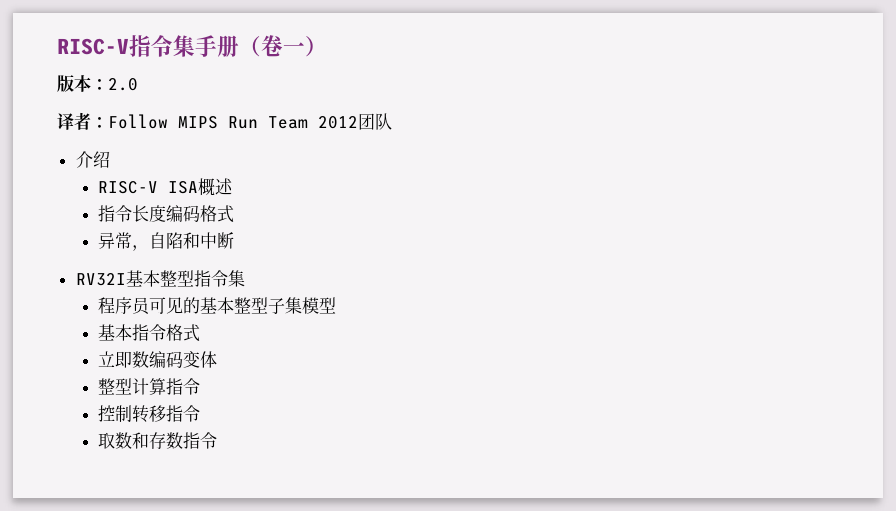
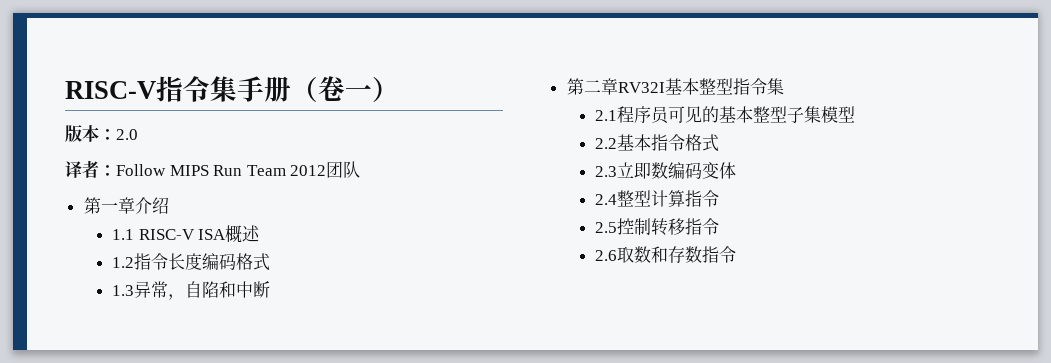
- 介绍
+ 第一章介绍
- RISC-V ISA概述
+ 1.1 RISC-V ISA概述
- 指令长度编码格式
+ 1.2指令长度编码格式
- 异常，自陷和中断
+ 1.3异常，自陷和中断
- RV32I基本整型指令集
+ 第二章RV32I基本整型指令集
- 程序员可见的基本整型子集模型
+ 2.1程序员可见的基本整型子集模型
- 基本指令格式
+ 2.2基本指令格式
- 立即数编码变体
+ 2.3立即数编码变体
- 整型计算指令
+ 2.4整型计算指令
- 控制转移指令
+ 2.5控制转移指令
- 取数和存数指令
+ 2.6取数和存数指令

